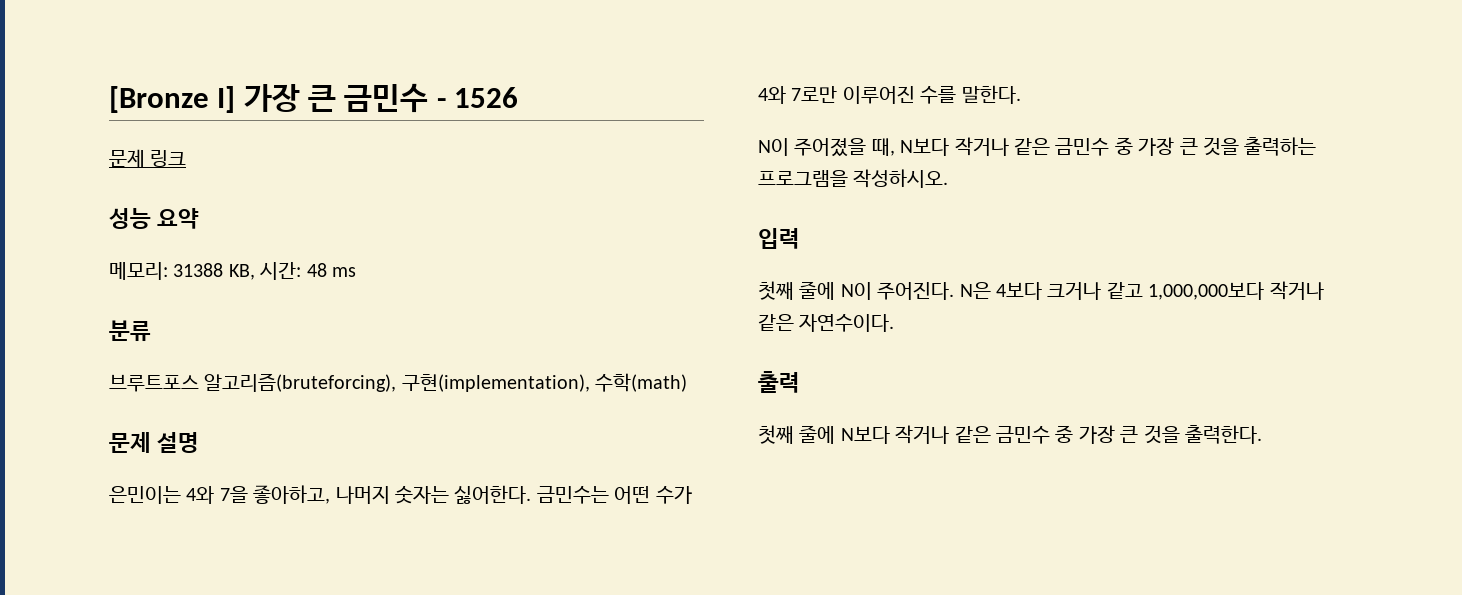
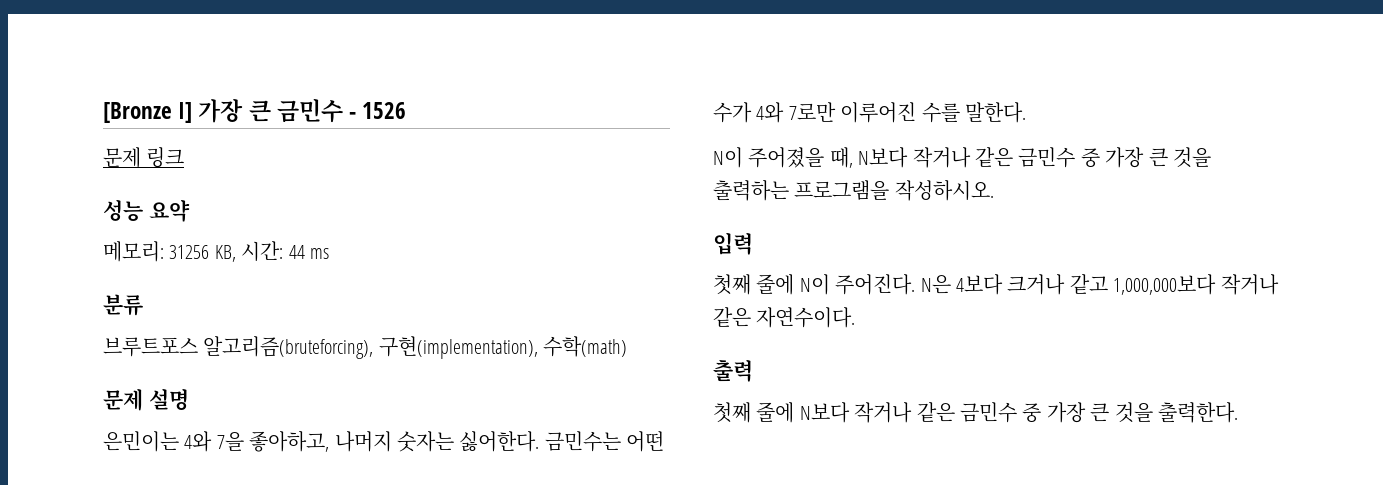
- 메모리: 31388 KB, 시간: 48 ms
+ 메모리: 31256 KB, 시간: 44 ms

